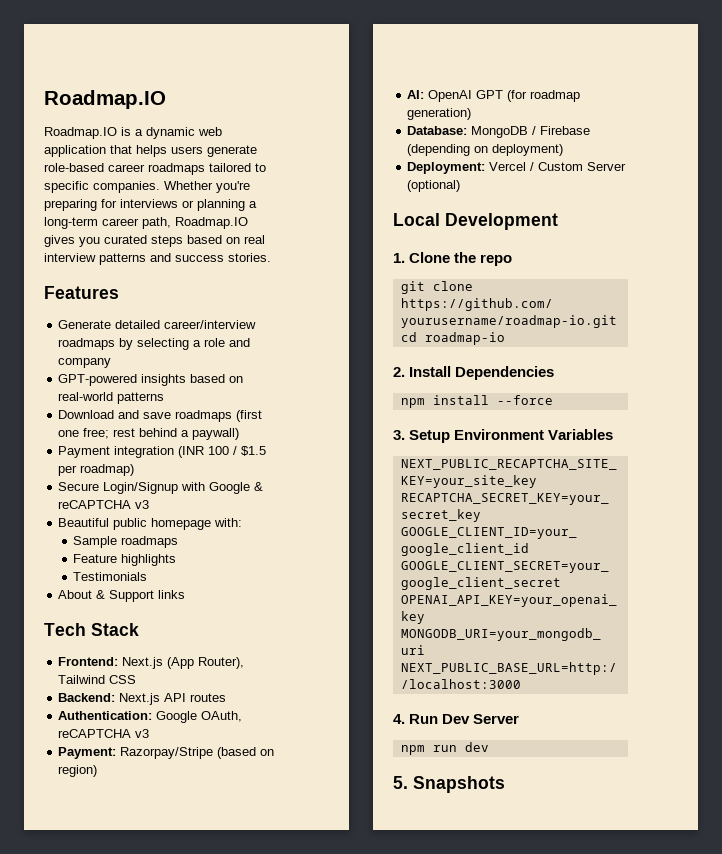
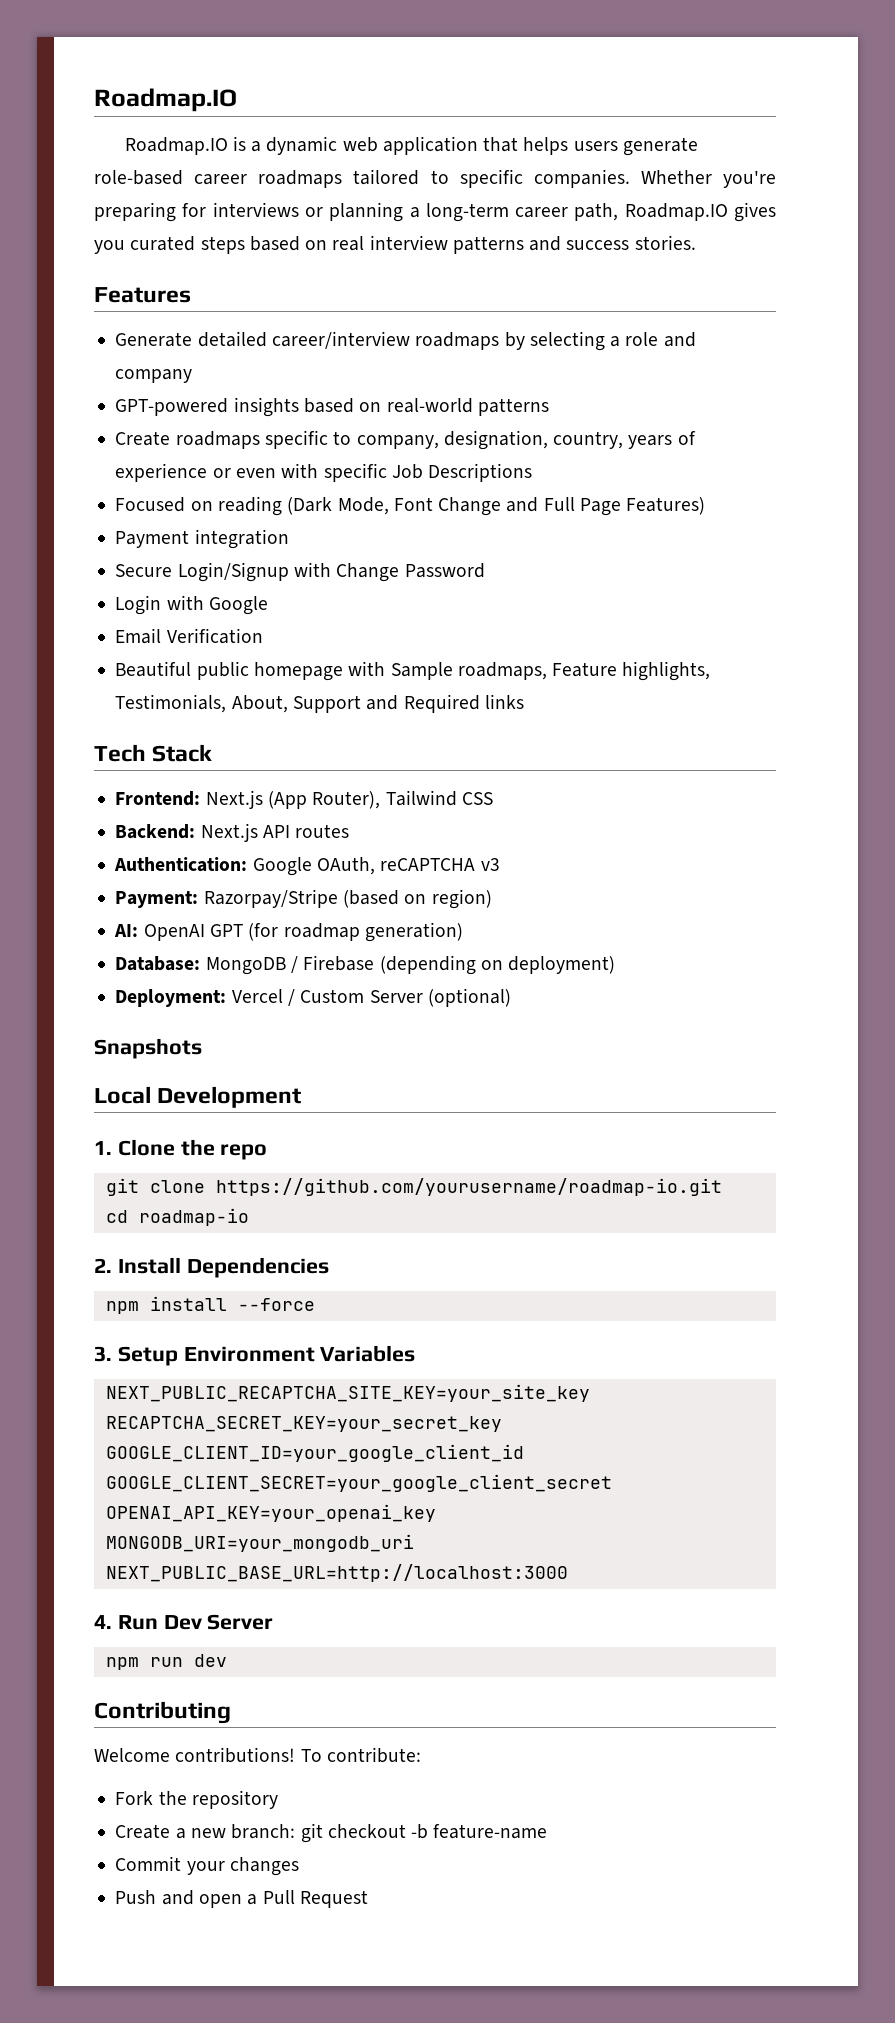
- Download and save roadmaps (first one free; rest behind a paywall)
- Payment integration (INR 100 / $1.5 per roadmap)
- Secure Login/Signup with Google & reCAPTCHA v3
- Beautiful public homepage with:
- Sample roadmaps
- Feature highlights
- Testimonials
- About & Support links
+ Create roadmaps specific to company, designation, country, years of experience or even with specific Job Descriptions
+ Focused on reading (Dark Mode, Font Change and Full Page Features)
+ Payment integration
+ Secure Login/Signup with Change Password
+ Login with Google
+ Email Verification
+ Beautiful public homepage with Sample roadmaps, Feature highlights, Testimonials, About, Support and Required links
+ Snapshots
- 5. Snapshots
+ Contributing
+ Welcome contributions! To contribute:
+ Fork the repository
+ Create a new branch: git checkout -b feature-name
+ Commit your changes
+ Push and open a Pull Request

